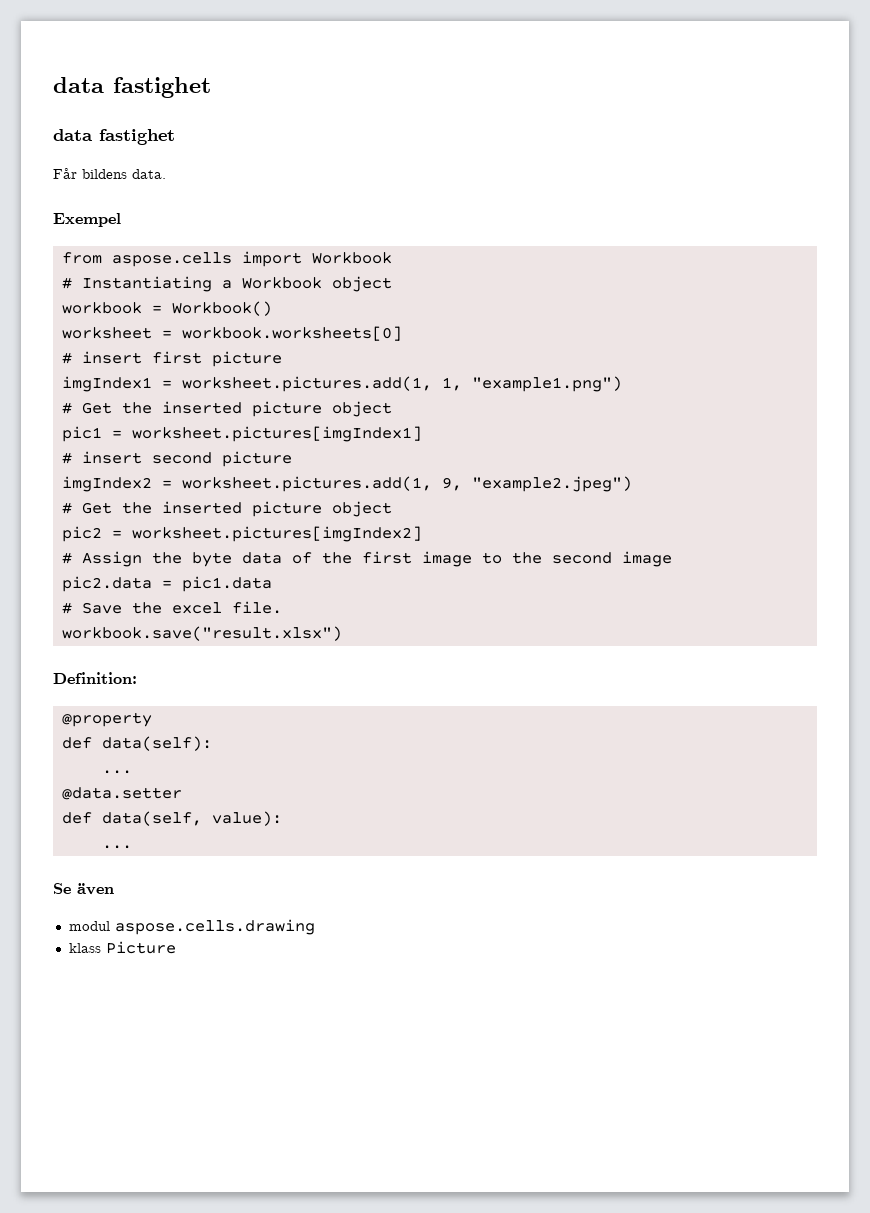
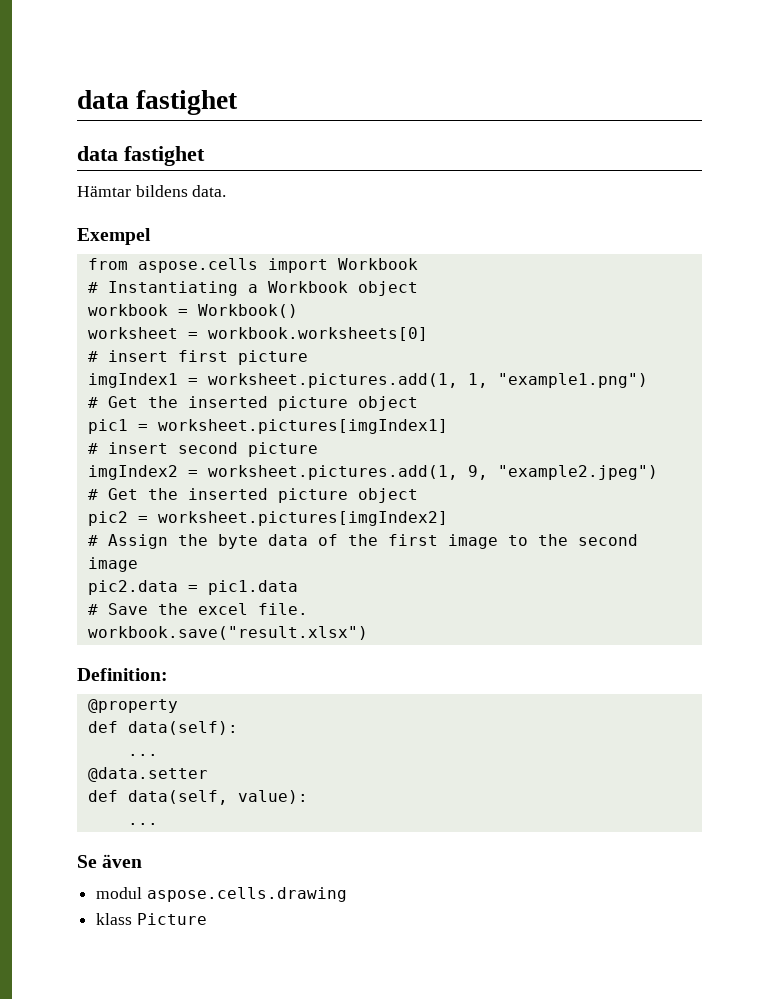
- Får bildens data.
+ Hämtar bildens data.

